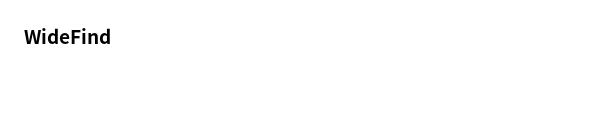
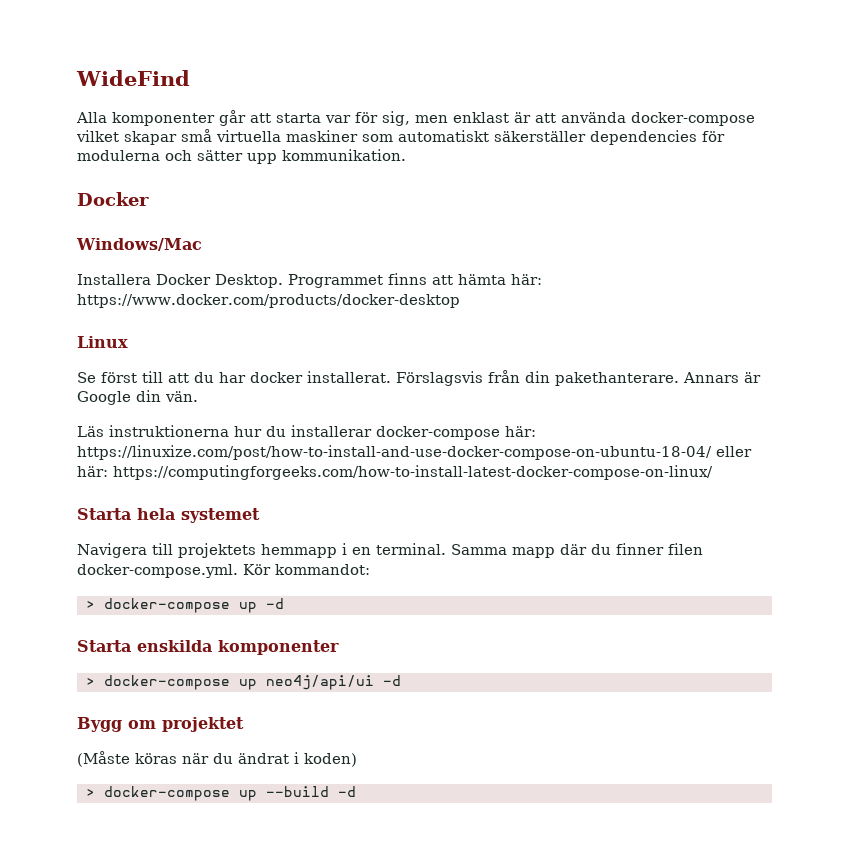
+ Alla komponenter går att starta var för sig, men enklast är att använda docker-compose vilket skapar små virtuella maskiner som automatiskt säkerställer dependencies för modulerna och sätter upp kommunikation.
+ Docker
+ Windows/Mac
+ Installera Docker Desktop. Programmet finns att hämta här: https://www.docker.com/products/docker-desktop
+ Linux
+ Se först till att du har docker installerat. Förslagsvis från din pakethanterare. Annars är Google din vän.
+ Läs instruktionerna hur du installerar docker-compose här: https://linuxize.com/post/how-to-install-and-use-docker-compose-on-ubuntu-18-04/ eller här: https://computingforgeeks.com/how-to-install-latest-docker-compose-on-linux/
+ Starta hela systemet
+ Navigera till projektets hemmapp i en terminal. Samma mapp där du finner filen docker-compose.yml. Kör kommandot:
+ > docker-compose up -d
+ Starta enskilda komponenter
+ > docker-compose up neo4j/api/ui -d
+ Bygg om projektet
+ (Måste köras när du ändrat i koden)
+ > docker-compose up --build -d

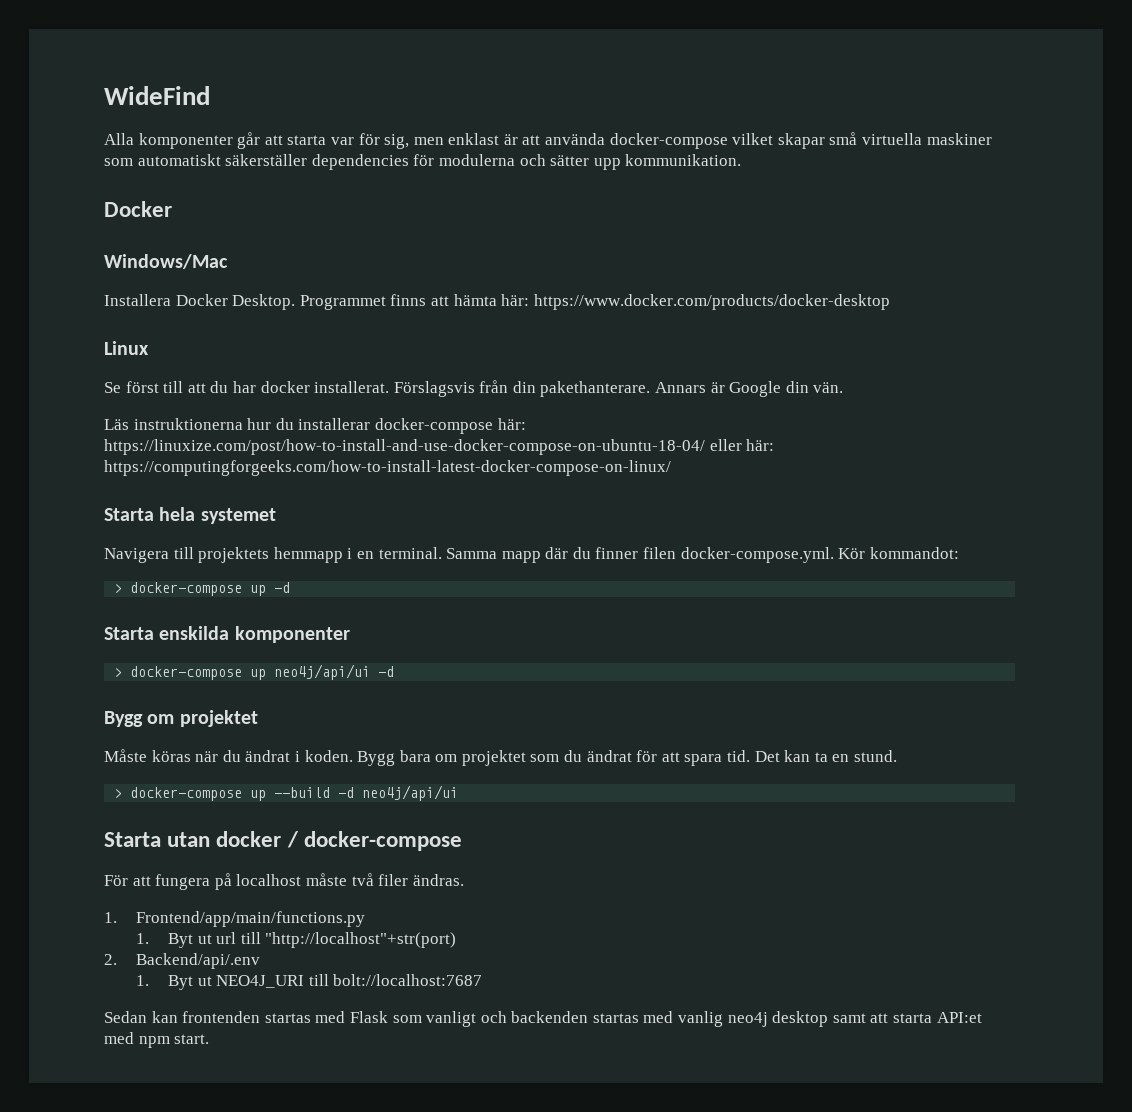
- (Måste köras när du ändrat i koden)
+ Måste köras när du ändrat i koden. Bygg bara om projektet som du ändrat för att spara tid. Det kan ta en stund.
- > docker-compose up --build -d
+ > docker-compose up --build -d neo4j/api/ui
+ Starta utan docker / docker-compose
+ För att fungera på localhost måste två filer ändras.
+ 1. Frontend/app/main/functions.py
+ 1. Byt ut url till "http://localhost"+str(port)
+ 2. Backend/api/.env
+ 1. Byt ut NEO4J_URI till bolt://localhost:7687
+ Sedan kan frontenden startas med Flask som vanligt och backenden startas med vanlig neo4j desktop samt att starta API:et med npm start.

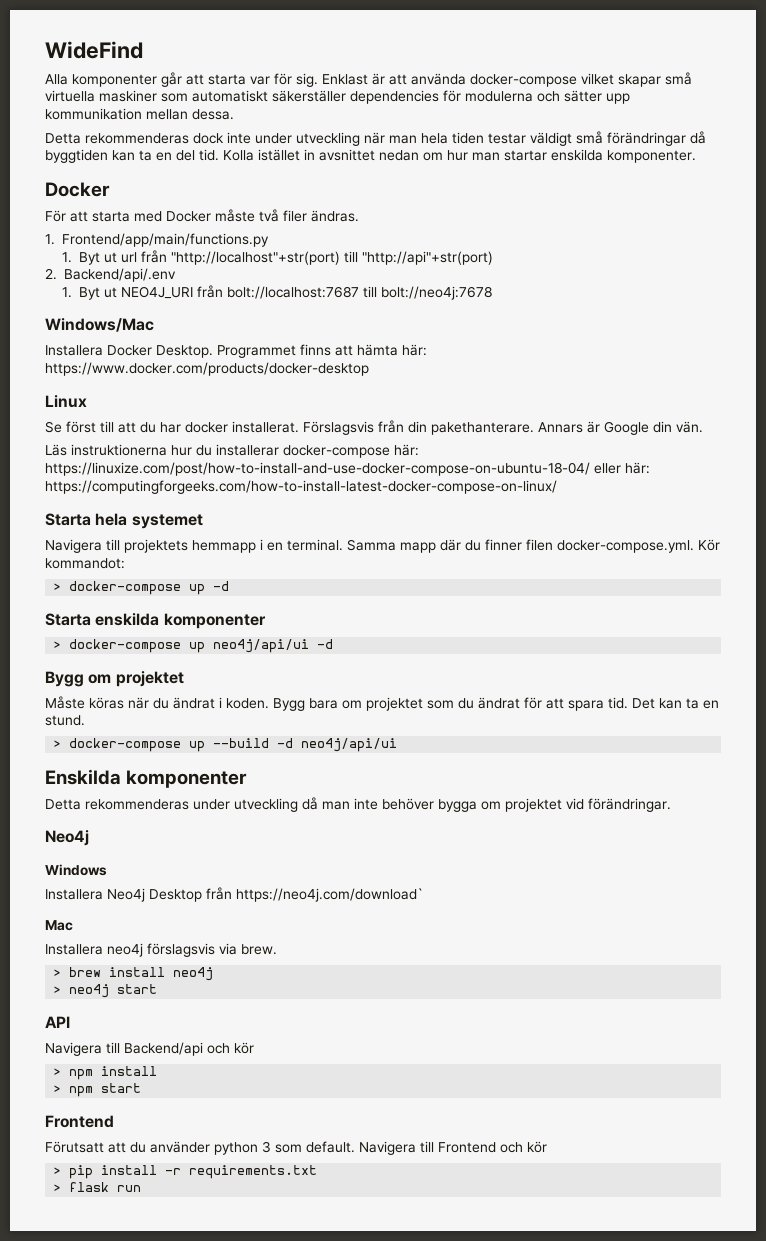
- Alla komponenter går att starta var för sig, men enklast är att använda docker-compose vilket skapar små virtuella maskiner som automatiskt säkerställer dependencies för modulerna och sätter upp kommunikation.
+ Alla komponenter går att starta var för sig. Enklast är att använda docker-compose vilket skapar små virtuella maskiner som automatiskt säkerställer dependencies för modulerna och sätter upp kommunikation mellan dessa.
+ Detta rekommenderas dock inte under utveckling när man hela tiden testar väldigt små förändringar då byggtiden kan ta en del tid. Kolla istället in avsnittet nedan om hur man startar enskilda komponenter.
  Docker
+ För att starta med Docker måste två filer ändras.
+ 1. Frontend/app/main/functions.py
+ 1. Byt ut url från "http://localhost"+str(port) till "http://api"+str(port)
+ 2. Backend/api/.env
+ 1. Byt ut NEO4J_URI från bolt://localhost:7687 till bolt://neo4j:7678
- Starta utan docker / docker-compose
- För att fungera på localhost måste två filer ändras.
- 1. Frontend/app/main/functions.py
- 1. Byt ut url till "http://localhost"+str(port)
- 2. Backend/api/.env
- 1. Byt ut NEO4J_URI till bolt://localhost:7687
- Sedan kan frontenden startas med Flask som vanligt och backenden startas med vanlig neo4j desktop samt att starta API:et med npm start.
+ Enskilda komponenter
+ Detta rekommenderas under utveckling då man inte behöver bygga om projektet vid förändringar.
+ Neo4j
+ Windows
+ Installera Neo4j Desktop från https://neo4j.com/download`
+ Mac
+ Installera neo4j förslagsvis via brew.
+ > brew install neo4j
+ > neo4j start
+ API
+ Navigera till Backend/api och kör
+ > npm install
+ > npm start
+ Frontend
+ Förutsatt att du använder python 3 som default. Navigera till Frontend och kör
+ > pip install -r requirements.txt
+ > flask run

